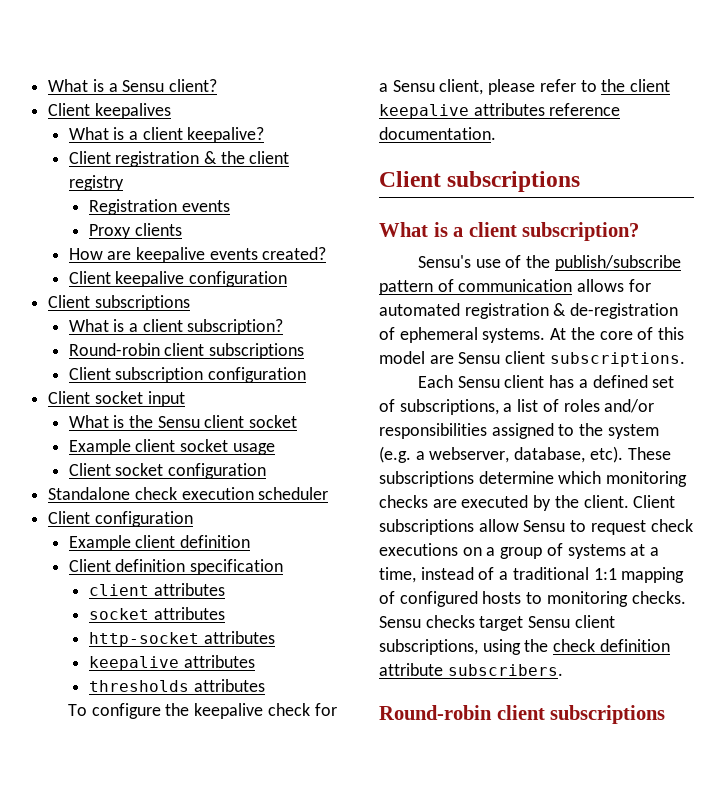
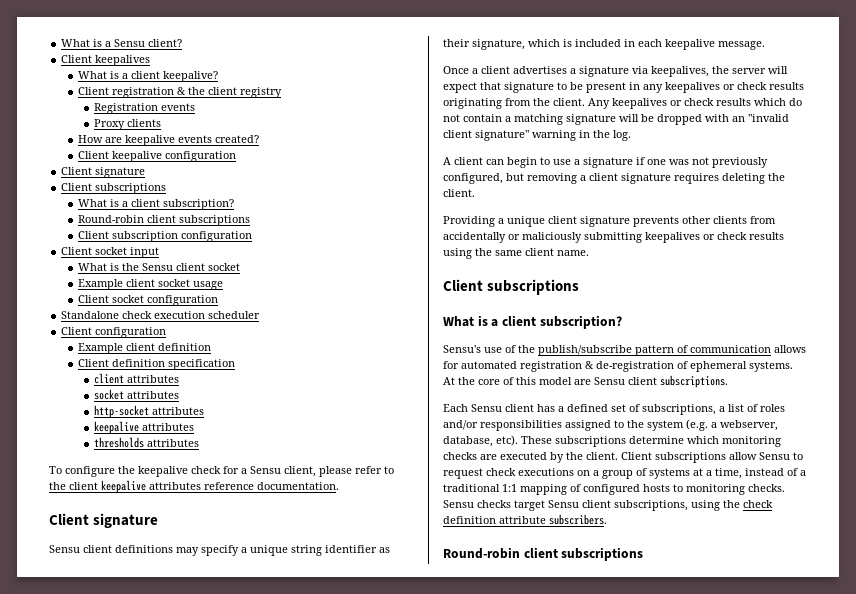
  Client keepalive configuration
+ Client signature
  To configure the keepalive check for a Sensu client, please refer to the client keepalive attributes reference documentation.
+ Client signature
+ Sensu client definitions may specify a unique string identifier as their signature, which is included in each keepalive message.
+ Once a client advertises a signature via keepalives, the server will expect that signature to be present in any keepalives or check results originating from the client. Any keepalives or check results which do not contain a matching signature will be dropped with an "invalid client signature" warning in the log.
+ A client can begin to use a signature if one was not previously configured, but removing a client signature requires deleting the client.
+ Providing a unique client signature prevents other clients from accidentally or maliciously submitting keepalives or check results using the same client name.

